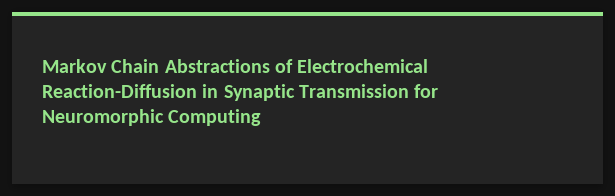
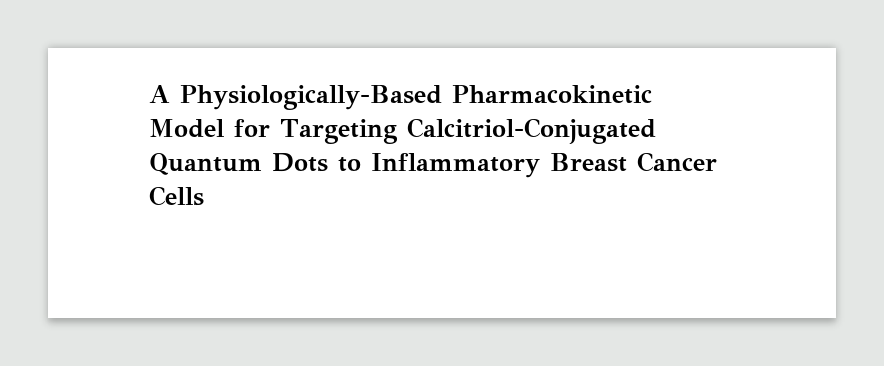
- Markov Chain Abstractions of Electrochemical Reaction-Diffusion in Synaptic Transmission for Neuromorphic Computing
+ A Physiologically-Based Pharmacokinetic Model for Targeting Calcitriol-Conjugated Quantum Dots to Inflammatory Breast Cancer Cells

